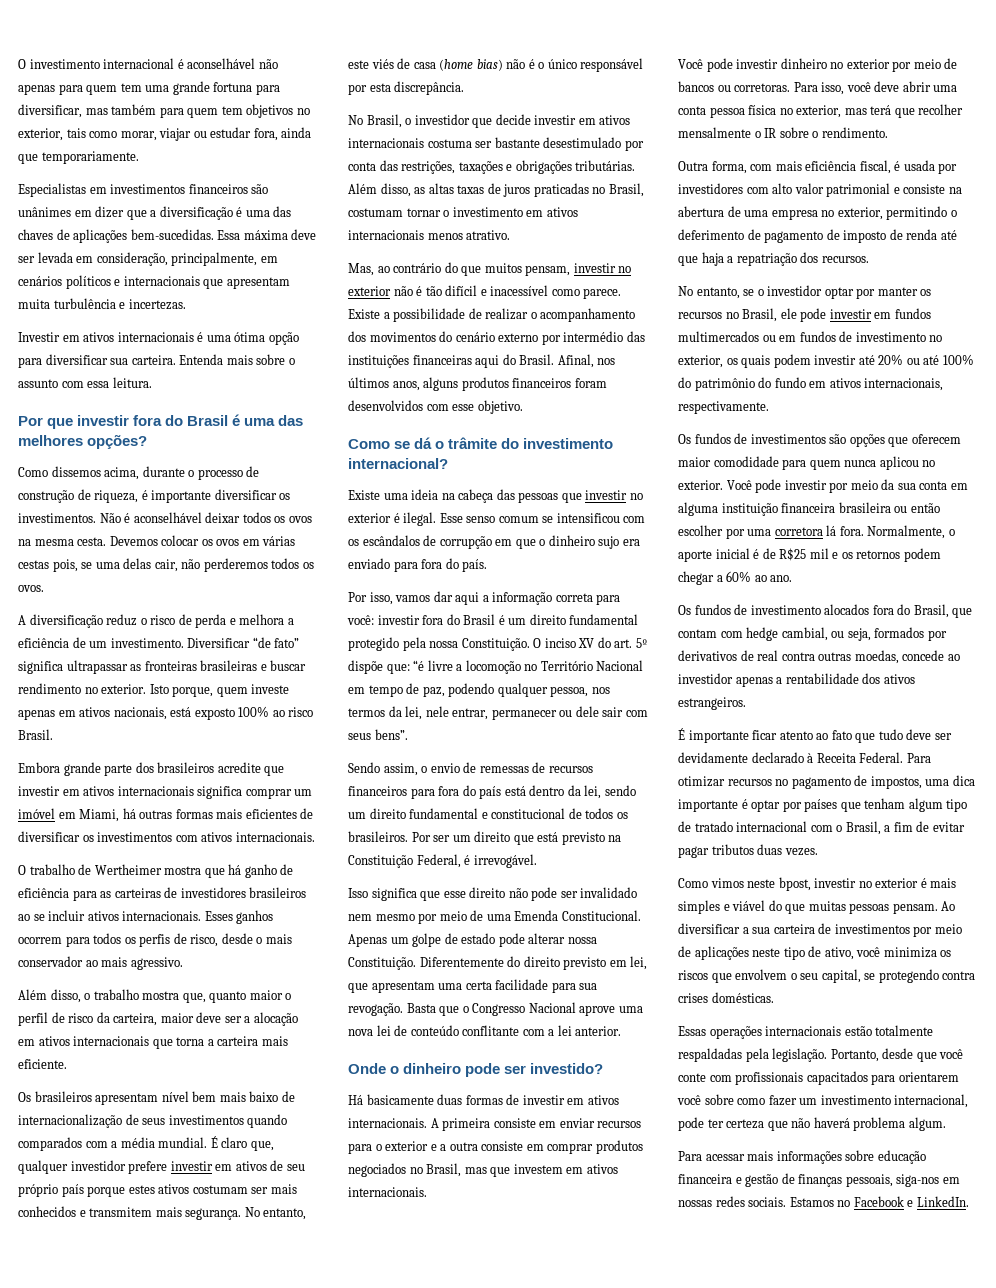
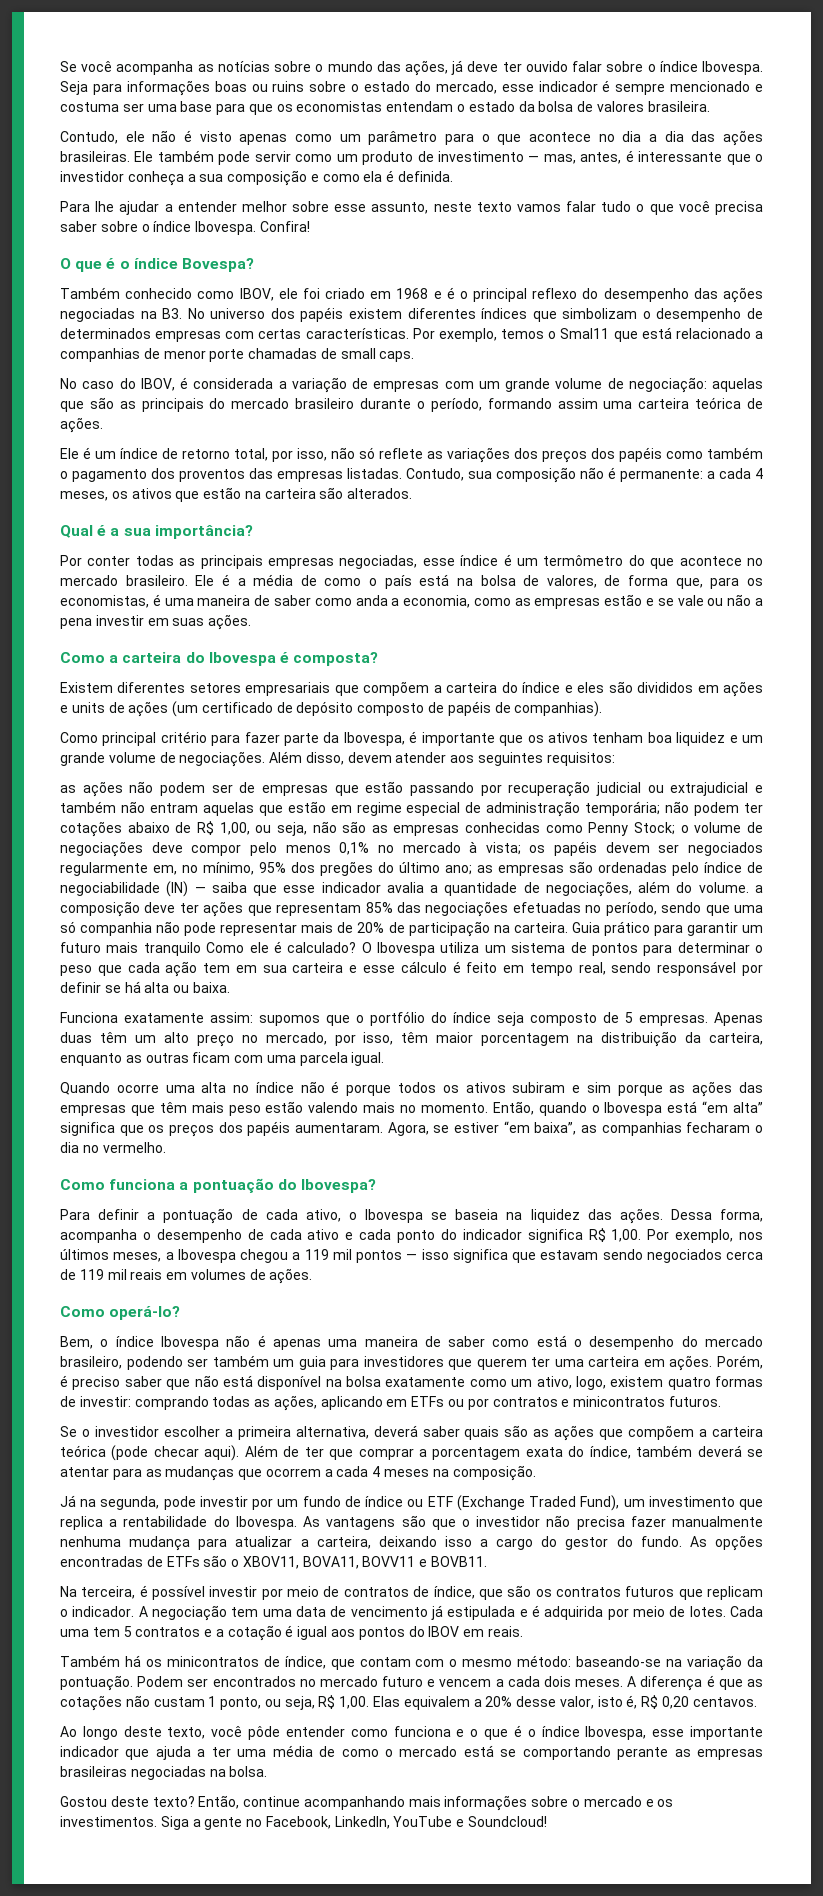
- O investimento internacional é aconselhável não apenas para quem tem uma grande fortuna para diversificar, mas também para quem tem objetivos no exterior, tais como morar, viajar ou estudar fora, ainda que temporariamente.
- Especialistas em investimentos financeiros são unânimes em dizer que a diversificação é uma das chaves de aplicações bem-sucedidas. Essa máxima deve ser levada em consideração, principalmente, em cenários políticos e internacionais que apresentam muita turbulência e incertezas.
- Investir em ativos internacionais é uma ótima opção para diversificar sua carteira. Entenda mais sobre o assunto com essa leitura.
- Por que investir fora do Brasil é uma das melhores opções?
- Como dissemos acima, durante o processo de construção de riqueza, é importante diversificar os investimentos. Não é aconselhável deixar todos os ovos na mesma cesta. Devemos colocar os ovos em várias cestas pois, se uma delas cair, não perderemos todos os ovos.
- A diversificação reduz o risco de perda e melhora a eficiência de um investimento. Diversificar “de fato” significa ultrapassar as fronteiras brasileiras e buscar rendimento no exterior. Isto porque, quem investe apenas em ativos nacionais, está exposto 100% ao risco Brasil.
- Embora grande parte dos brasileiros acredite que investir em ativos internacionais significa comprar um imóvel em Miami, há outras formas mais eficientes de diversificar os investimentos com ativos internacionais.
- O trabalho de Wertheimer mostra que há ganho de eficiência para as carteiras de investidores brasileiros ao se incluir ativos internacionais. Esses ganhos ocorrem para todos os perfis de risco, desde o mais conservador ao mais agressivo.
- Além disso, o trabalho mostra que, quanto maior o perfil de risco da carteira, maior deve ser a alocação em ativos internacionais que torna a carteira mais eficiente.
- Os brasileiros apresentam nível bem mais baixo de internacionalização de seus investimentos quando comparados com a média mundial. É claro que, qualquer investidor prefere investir em ativos de seu próprio país porque estes ativos costumam ser mais conhecidos e transmitem mais segurança. No entanto, este viés de casa (home bias) não é o único responsável por esta discrepância.
- No Brasil, o investidor que decide investir em ativos internacionais costuma ser bastante desestimulado por conta das restrições, taxações e obrigações tributárias. Além disso, as altas taxas de juros praticadas no Brasil, costumam tornar o investimento em ativos internacionais menos atrativo.
- Mas, ao contrário do que muitos pensam, investir no exterior não é tão difícil e inacessível como parece. Existe a possibilidade de realizar o acompanhamento dos movimentos do cenário externo por intermédio das instituições financeiras aqui do Brasil. Afinal, nos últimos anos, alguns produtos financeiros foram desenvolvidos com esse objetivo.
- Como se dá o trâmite do investimento internacional?
- Existe uma ideia na cabeça das pessoas que investir no exterior é ilegal. Esse senso comum se intensificou com os escândalos de corrupção em que o dinheiro sujo era enviado para fora do país.
- Por isso, vamos dar aqui a informação correta para você: investir fora do Brasil é um direito fundamental protegido pela nossa Constituição. O inciso XV do art. 5º dispõe que: “é livre a locomoção no Território Nacional em tempo de paz, podendo qualquer pessoa, nos termos da lei, nele entrar, permanecer ou dele sair com seus bens”.
- Sendo assim, o envio de remessas de recursos financeiros para fora do país está dentro da lei, sendo um direito fundamental e constitucional de todos os brasileiros. Por ser um direito que está previsto na Constituição Federal, é irrevogável.
- Isso significa que esse direito não pode ser invalidado nem mesmo por meio de uma Emenda Constitucional. Apenas um golpe de estado pode alterar nossa Constituição. Diferentemente do direito previsto em lei, que apresentam uma certa facilidade para sua revogação. Basta que o Congresso Nacional aprove uma nova lei de conteúdo conflitante com a lei anterior.
- Onde o dinheiro pode ser investido?
- Há basicamente duas formas de investir em ativos internacionais. A primeira consiste em enviar recursos para o exterior e a outra consiste em comprar produtos negociados no Brasil, mas que investem em ativos internacionais.
- Você pode investir dinheiro no exterior por meio de bancos ou corretoras. Para isso, você deve abrir uma conta pessoa física no exterior, mas terá que recolher mensalmente o IR sobre o rendimento.
- Outra forma, com mais eficiência fiscal, é usada por investidores com alto valor patrimonial e consiste na abertura de uma empresa no exterior, permitindo o deferimento de pagamento de imposto de renda até que haja a repatriação dos recursos.
- No entanto, se o investidor optar por manter os recursos no Brasil, ele pode investir em fundos multimercados ou em fundos de investimento no exterior, os quais podem investir até 20% ou até 100% do patrimônio do fundo em ativos internacionais, respectivamente.
- Os fundos de investimentos são opções que oferecem maior comodidade para quem nunca aplicou no exterior. Você pode investir por meio da sua conta em alguma instituição financeira brasileira ou então escolher por uma corretora lá fora. Normalmente, o aporte inicial é de R$25 mil e os retornos podem chegar a 60% ao ano.
- Os fundos de investimento alocados fora do Brasil, que contam com hedge cambial, ou seja, formados por derivativos de real contra outras moedas, concede ao investidor apenas a rentabilidade dos ativos estrangeiros.
- É importante ficar atento ao fato que tudo deve ser devidamente declarado à Receita Federal. Para otimizar recursos no pagamento de impostos, uma dica importante é optar por países que tenham algum tipo de tratado internacional com o Brasil, a fim de evitar pagar tributos duas vezes.
- Como vimos neste bpost, investir no exterior é mais simples e viável do que muitas pessoas pensam. Ao diversificar a sua carteira de investimentos por meio de aplicações neste tipo de ativo, você minimiza os riscos que envolvem o seu capital, se protegendo contra crises domésticas.
- Essas operações internacionais estão totalmente respaldadas pela legislação. Portanto, desde que você conte com profissionais capacitados para orientarem você sobre como fazer um investimento internacional, pode ter certeza que não haverá problema algum.
- Para acessar mais informações sobre educação financeira e gestão de finanças pessoais, siga-nos em nossas redes sociais. Estamos no Facebook e LinkedIn.
+ Se você acompanha as notícias sobre o mundo das ações, já deve ter ouvido falar sobre o índice Ibovespa. Seja para informações boas ou ruins sobre o estado do mercado, esse indicador é sempre mencionado e costuma ser uma base para que os economistas entendam o estado da bolsa de valores brasileira.
+ Contudo, ele não é visto apenas como um parâmetro para o que acontece no dia a dia das ações brasileiras. Ele também pode servir como um produto de investimento — mas, antes, é interessante que o investidor conheça a sua composição e como ela é definida.
+ Para lhe ajudar a entender melhor sobre esse assunto, neste texto vamos falar tudo o que você precisa saber sobre o índice Ibovespa. Confira!
+ O que é o índice Bovespa?
+ Também conhecido como IBOV, ele foi criado em 1968 e é o principal reflexo do desempenho das ações negociadas na B3. No universo dos papéis existem diferentes índices que simbolizam o desempenho de determinados empresas com certas características. Por exemplo, temos o Smal11 que está relacionado a companhias de menor porte chamadas de small caps.
+ No caso do IBOV, é considerada a variação de empresas com um grande volume de negociação: aquelas que são as principais do mercado brasileiro durante o período, formando assim uma carteira teórica de ações.
+ Ele é um índice de retorno total, por isso, não só reflete as variações dos preços dos papéis como também o pagamento dos proventos das empresas listadas. Contudo, sua composição não é permanente: a cada 4 meses, os ativos que estão na carteira são alterados.
+ Qual é a sua importância?
+ Por conter todas as principais empresas negociadas, esse índice é um termômetro do que acontece no mercado brasileiro. Ele é a média de como o país está na bolsa de valores, de forma que, para os economistas, é uma maneira de saber como anda a economia, como as empresas estão e se vale ou não a pena investir em suas ações.
+ Como a carteira do Ibovespa é composta?
+ Existem diferentes setores empresariais que compõem a carteira do índice e eles são divididos em ações e units de ações (um certificado de depósito composto de papéis de companhias).
+ Como principal critério para fazer parte da Ibovespa, é importante que os ativos tenham boa liquidez e um grande volume de negociações. Além disso, devem atender aos seguintes requisitos:
+ as ações não podem ser de empresas que estão passando por recuperação judicial ou extrajudicial e também não entram aquelas que estão em regime especial de administração temporária; não podem ter cotações abaixo de R$ 1,00, ou seja, não são as empresas conhecidas como Penny Stock; o volume de negociações deve compor pelo menos 0,1% no mercado à vista; os papéis devem ser negociados regularmente em, no mínimo, 95% dos pregões do último ano; as empresas são ordenadas pelo índice de negociabilidade (IN) — saiba que esse indicador avalia a quantidade de negociações, além do volume. a composição deve ter ações que representam 85% das negociações efetuadas no período, sendo que uma só companhia não pode representar mais de 20% de participação na carteira. Guia prático para garantir um futuro mais tranquilo Como ele é calculado? O Ibovespa utiliza um sistema de pontos para determinar o peso que cada ação tem em sua carteira e esse cálculo é feito em tempo real, sendo responsável por definir se há alta ou baixa.
+ Funciona exatamente assim: supomos que o portfólio do índice seja composto de 5 empresas. Apenas duas têm um alto preço no mercado, por isso, têm maior porcentagem na distribuição da carteira, enquanto as outras ficam com uma parcela igual.
+ Quando ocorre uma alta no índice não é porque todos os ativos subiram e sim porque as ações das empresas que têm mais peso estão valendo mais no momento. Então, quando o Ibovespa está “em alta” significa que os preços dos papéis aumentaram. Agora, se estiver “em baixa”, as companhias fecharam o dia no vermelho.
+ Como funciona a pontuação do Ibovespa?
+ Para definir a pontuação de cada ativo, o Ibovespa se baseia na liquidez das ações. Dessa forma, acompanha o desempenho de cada ativo e cada ponto do indicador significa R$ 1,00. Por exemplo, nos últimos meses, a Ibovespa chegou a 119 mil pontos — isso significa que estavam sendo negociados cerca de 119 mil reais em volumes de ações.
+ Como operá-lo?
+ Bem, o índice Ibovespa não é apenas uma maneira de saber como está o desempenho do mercado brasileiro, podendo ser também um guia para investidores que querem ter uma carteira em ações. Porém, é preciso saber que não está disponível na bolsa exatamente como um ativo, logo, existem quatro formas de investir: comprando todas as ações, aplicando em ETFs ou por contratos e minicontratos futuros.
+ Se o investidor escolher a primeira alternativa, deverá saber quais são as ações que compõem a carteira teórica (pode checar aqui). Além de ter que comprar a porcentagem exata do índice, também deverá se atentar para as mudanças que ocorrem a cada 4 meses na composição.
+ Já na segunda, pode investir por um fundo de índice ou ETF (Exchange Traded Fund), um investimento que replica a rentabilidade do Ibovespa. As vantagens são que o investidor não precisa fazer manualmente nenhuma mudança para atualizar a carteira, deixando isso a cargo do gestor do fundo. As opções encontradas de ETFs são o XBOV11, BOVA11, BOVV11 e BOVB11.
+ Na terceira, é possível investir por meio de contratos de índice, que são os contratos futuros que replicam o indicador. A negociação tem uma data de vencimento já estipulada e é adquirida por meio de lotes. Cada uma tem 5 contratos e a cotação é igual aos pontos do IBOV em reais.
+ Também há os minicontratos de índice, que contam com o mesmo método: baseando-se na variação da pontuação. Podem ser encontrados no mercado futuro e vencem a cada dois meses. A diferença é que as cotações não custam 1 ponto, ou seja, R$ 1,00. Elas equivalem a 20% desse valor, isto é, R$ 0,20 centavos.
+ Ao longo deste texto, você pôde entender como funciona e o que é o índice Ibovespa, esse importante indicador que ajuda a ter uma média de como o mercado está se comportando perante as empresas brasileiras negociadas na bolsa.
+ Gostou deste texto? Então, continue acompanhando mais informações sobre o mercado e os investimentos. Siga a gente no Facebook, LinkedIn, YouTube e Soundcloud!

